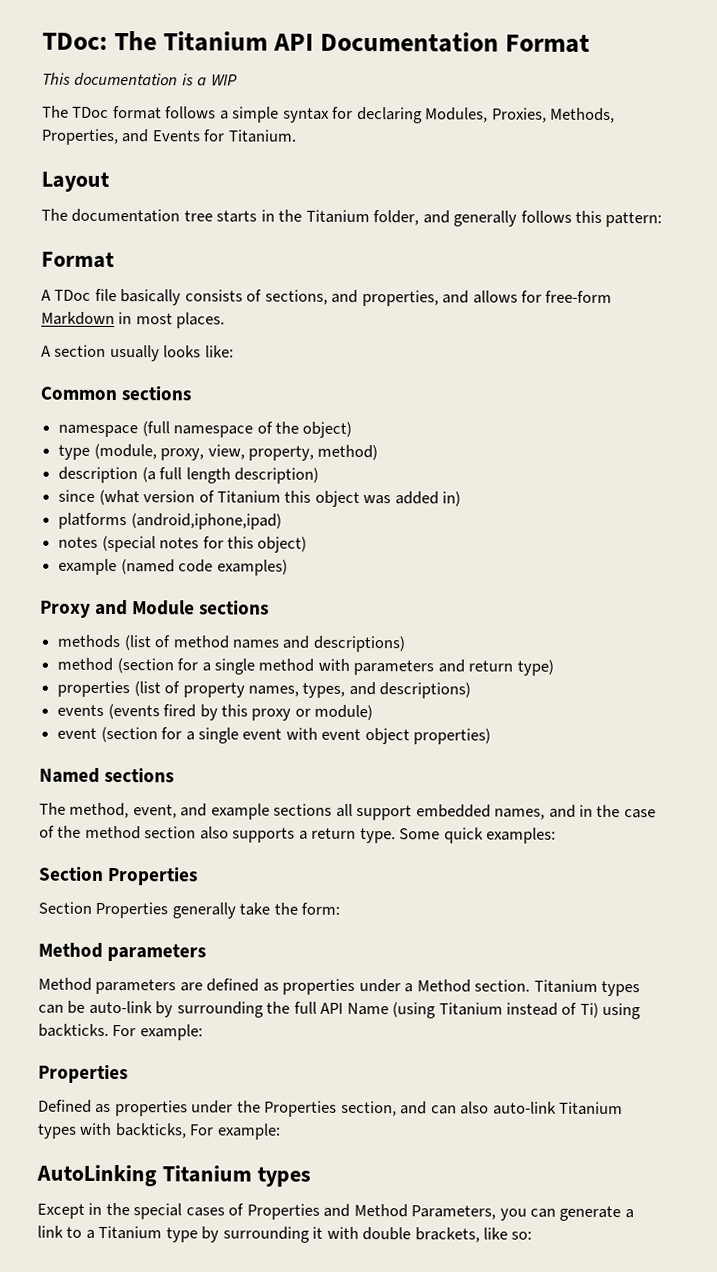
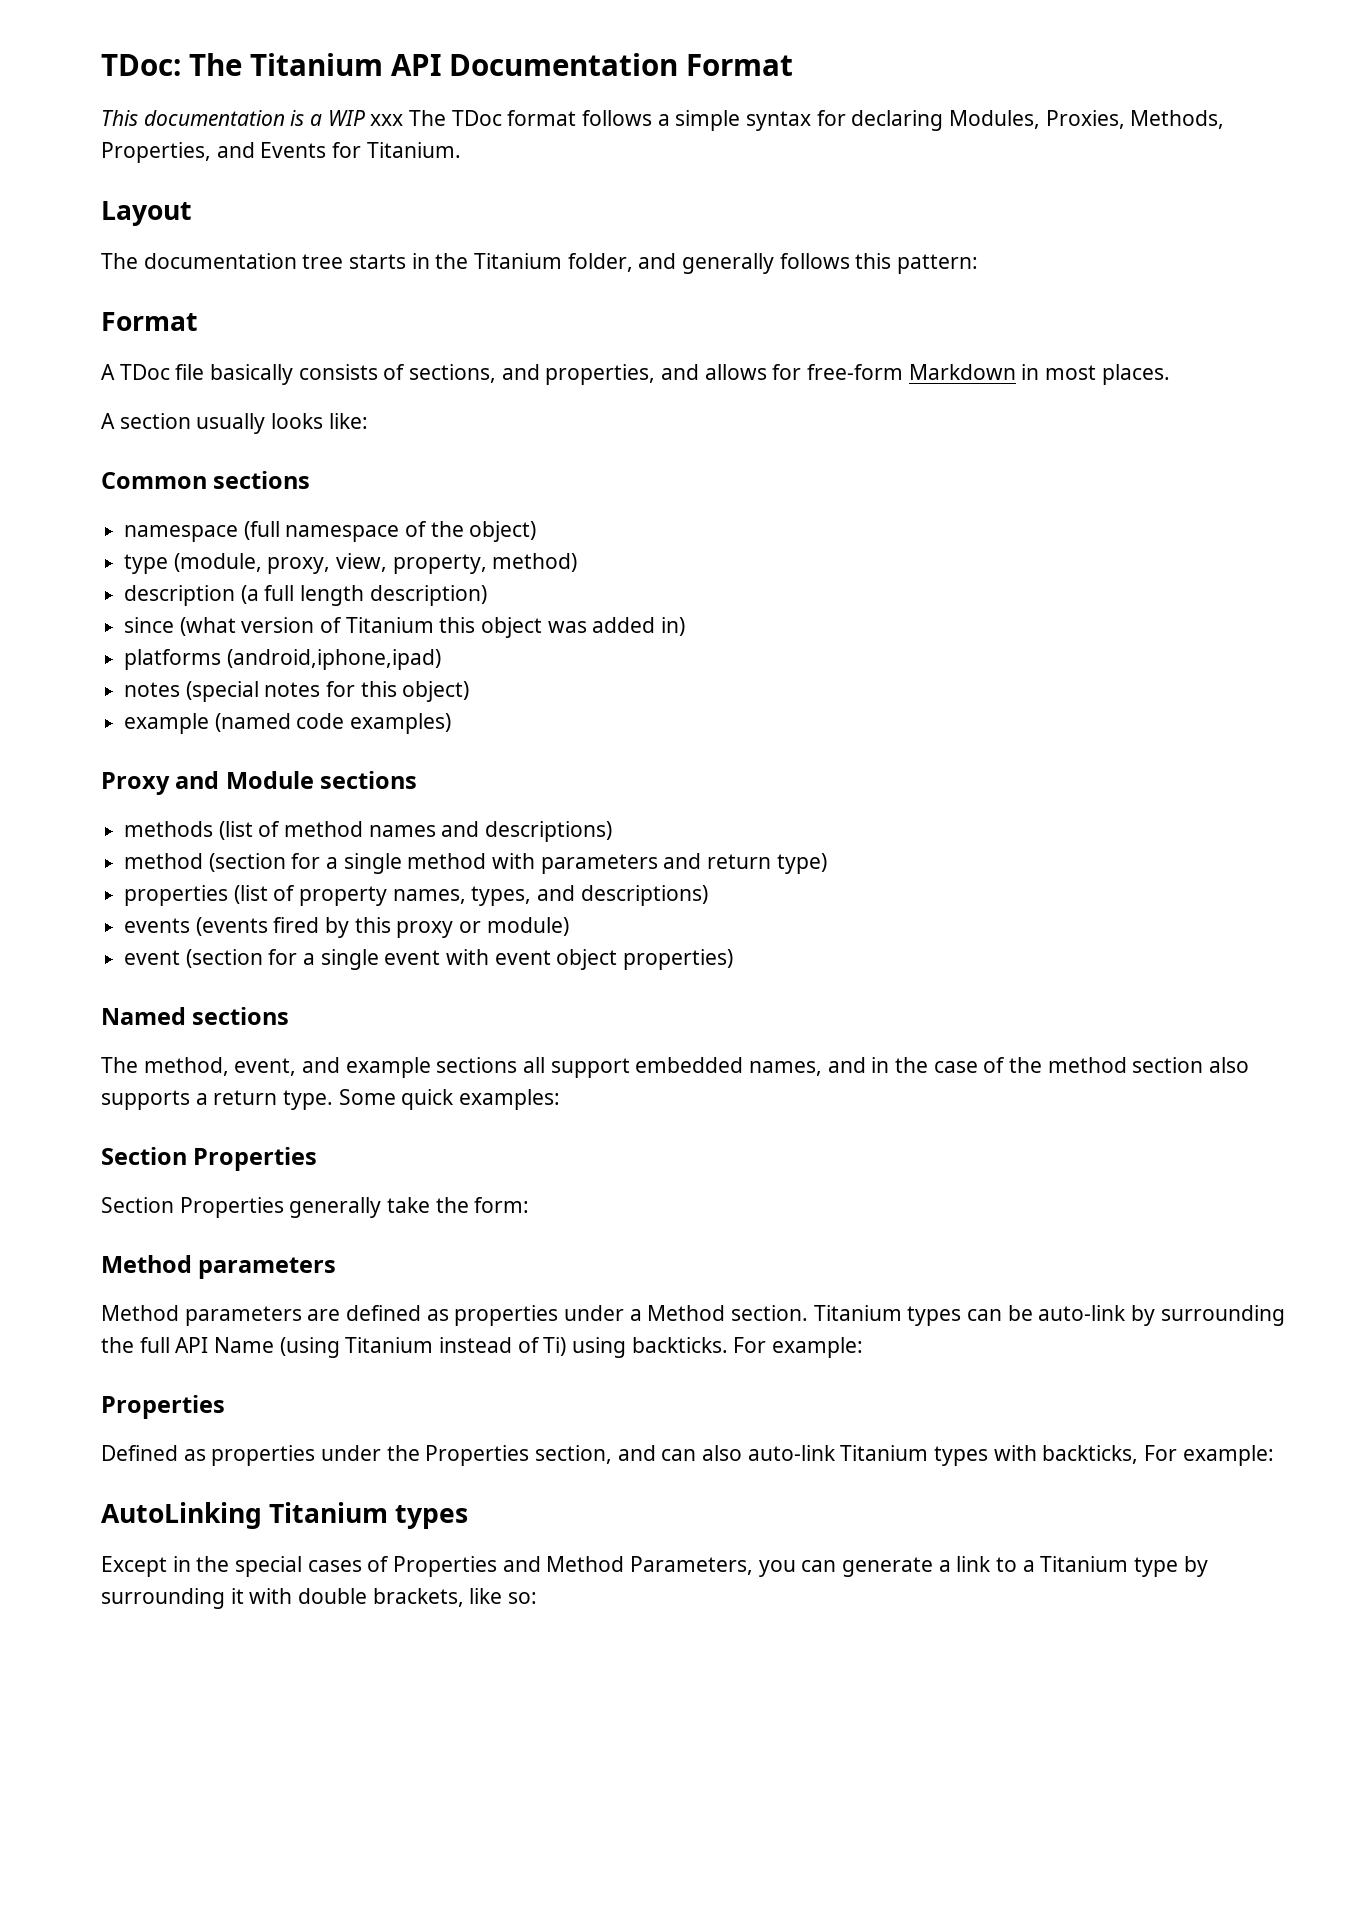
- This documentation is a WIP
- The TDoc format follows a simple syntax for declaring Modules, Proxies, Methods, Properties, and Events for Titanium.
+ This documentation is a WIP xxx The TDoc format follows a simple syntax for declaring Modules, Proxies, Methods, Properties, and Events for Titanium.

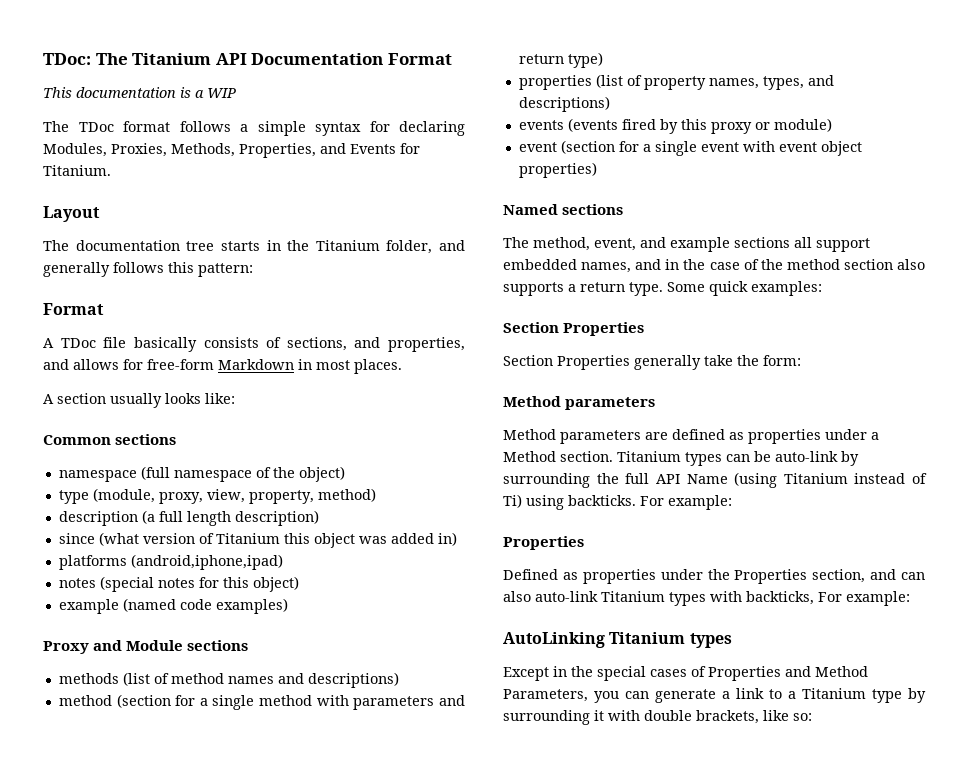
- This documentation is a WIP xxx The TDoc format follows a simple syntax for declaring Modules, Proxies, Methods, Properties, and Events for Titanium.
+ This documentation is a WIP
+ The TDoc format follows a simple syntax for declaring Modules, Proxies, Methods, Properties, and Events for Titanium.

